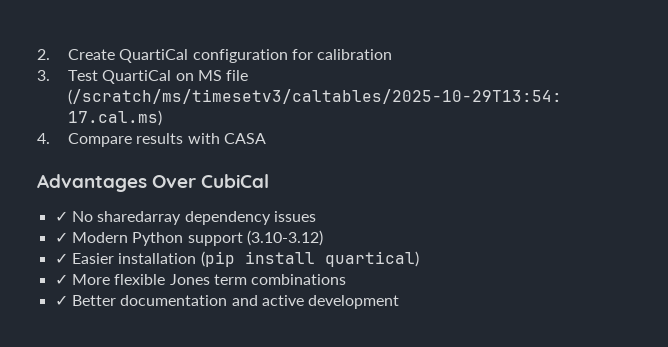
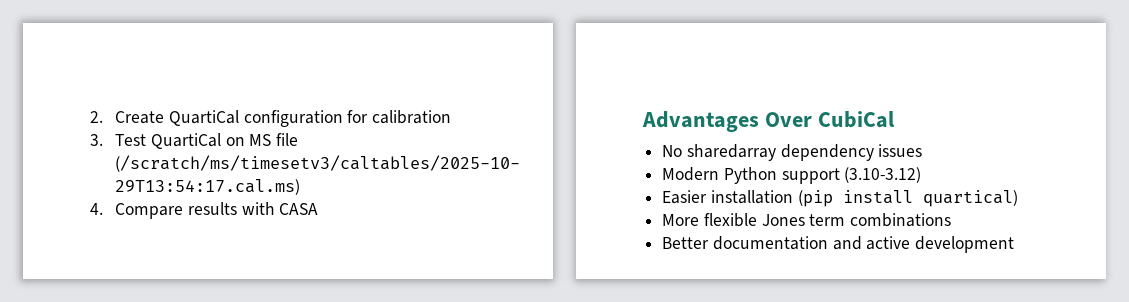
- ✓ No sharedarray dependency issues
+ No sharedarray dependency issues
- ✓ Modern Python support (3.10-3.12)
+ Modern Python support (3.10-3.12)
- ✓ Easier installation (pip install quartical)
+ Easier installation (pip install quartical)
- ✓ More flexible Jones term combinations
+ More flexible Jones term combinations
- ✓ Better documentation and active development
+ Better documentation and active development

